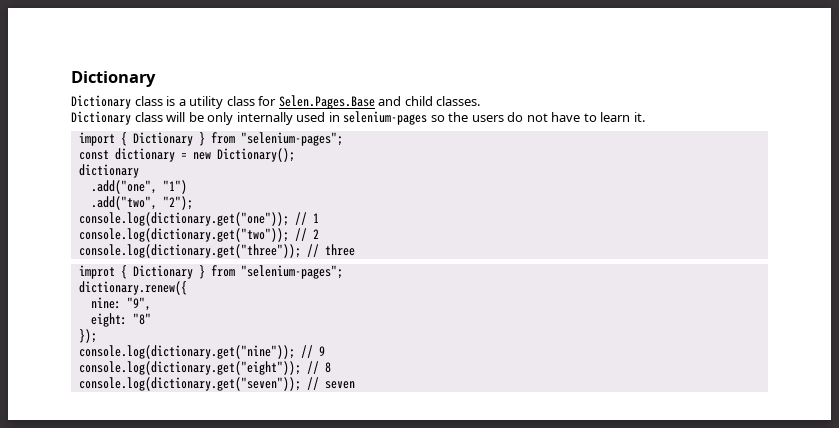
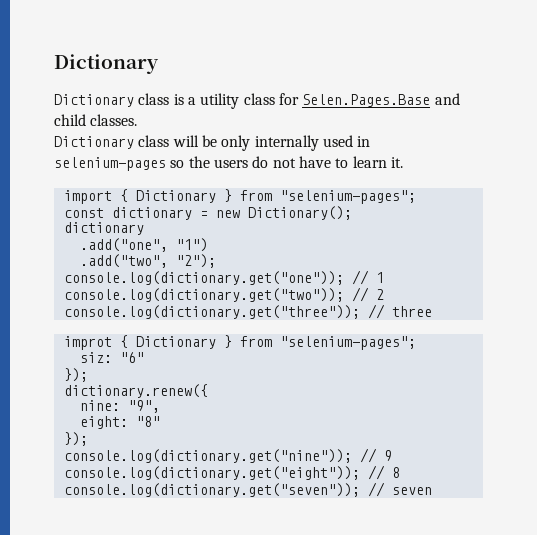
+ siz: "6"
+ });

